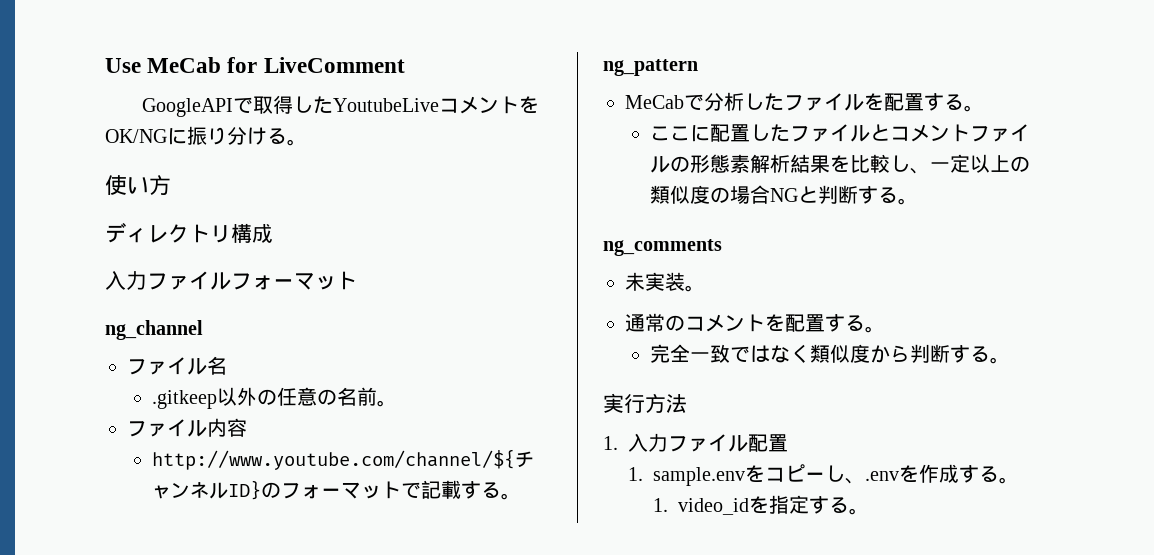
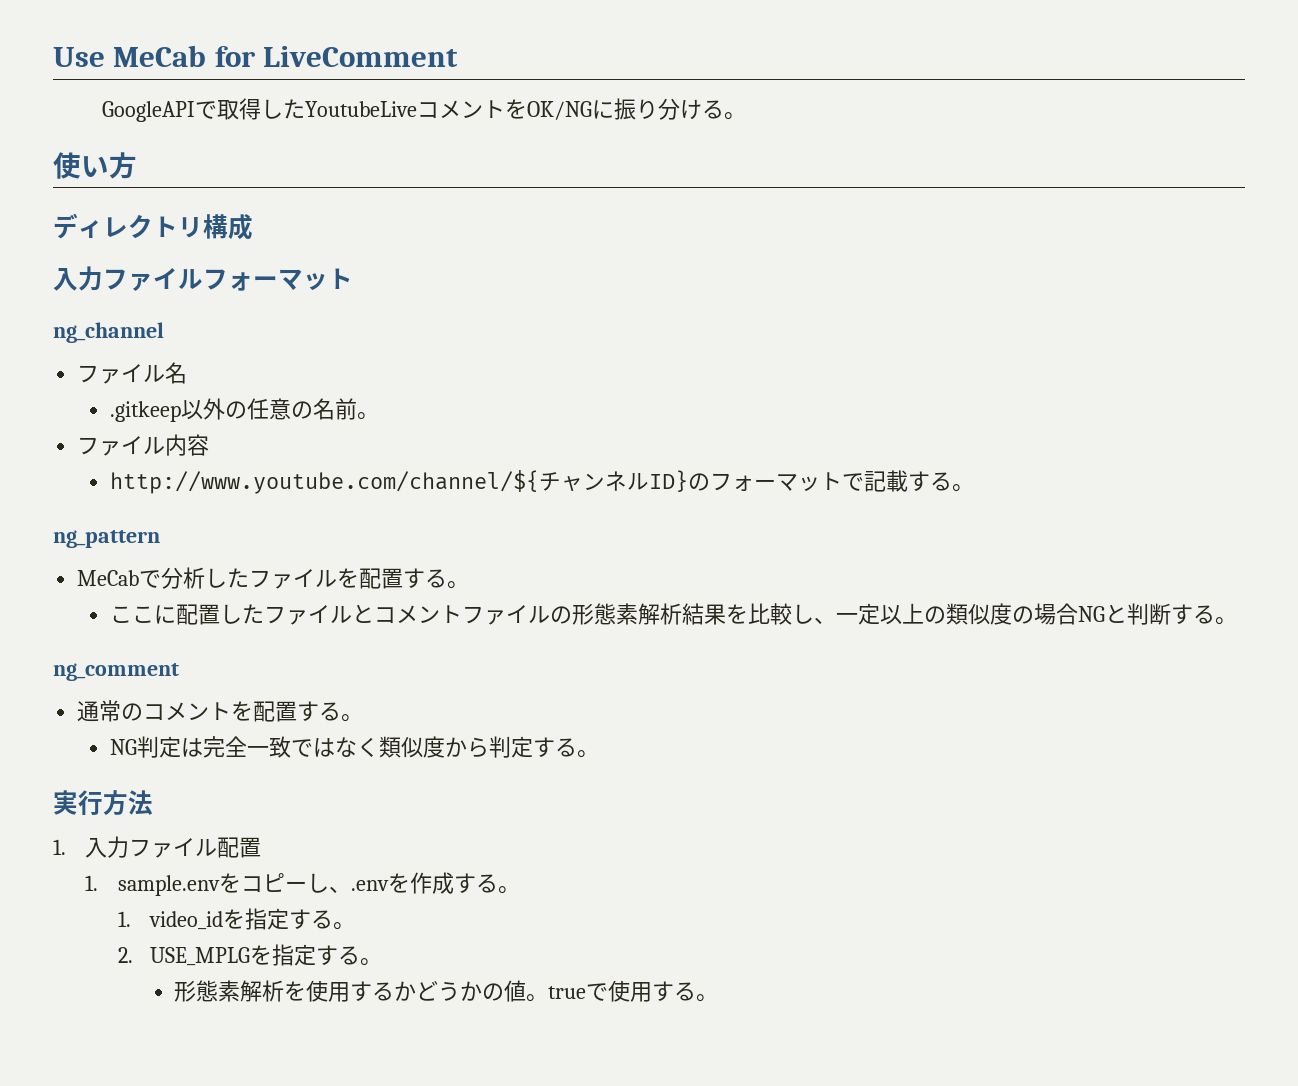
- ng_comments
- 未実装。
+ ng_comment
- 完全一致ではなく類似度から判断する。
+ NG判定は完全一致ではなく類似度から判定する。
+ 2. USE_MPLGを指定する。
+ 形態素解析を使用するかどうかの値。trueで使用する。

